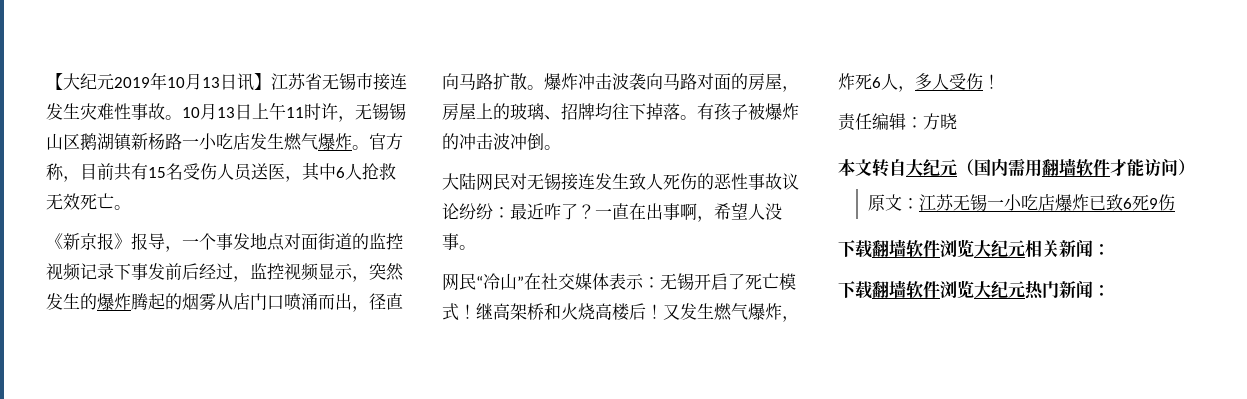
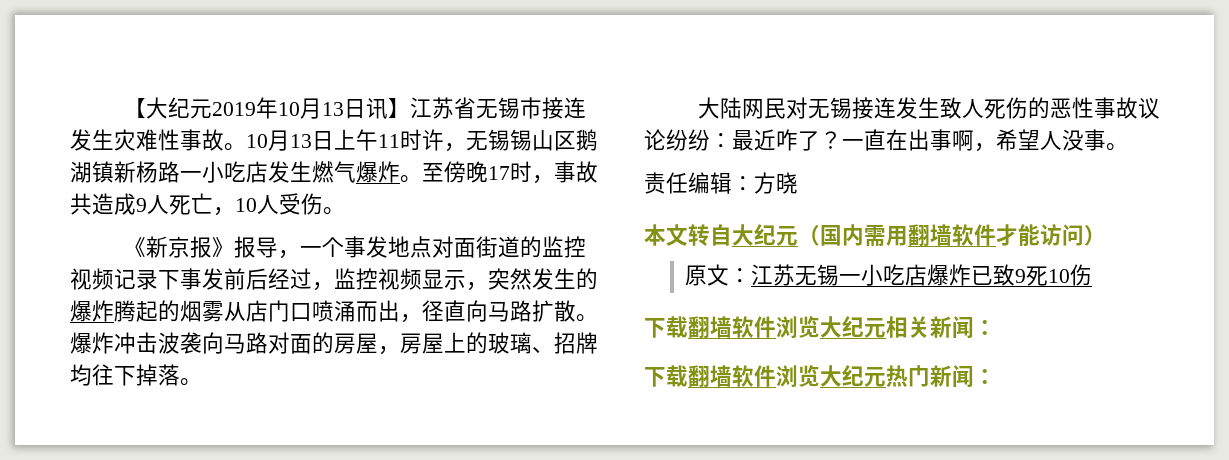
- 官方称，目前共有15名受伤人员送医，其中6人抢救无效死亡。
+ 至傍晚17时，事故共造成9人死亡，10人受伤。
- 有孩子被爆炸的冲击波冲倒。
- 网民“冷山”在社交媒体表示：无锡开启了死亡模式！继高架桥和火烧高楼后！又发生燃气爆炸，炸死6人，多人受伤！
- 原文：江苏无锡一小吃店爆炸已致6死9伤
+ 原文：江苏无锡一小吃店爆炸已致9死10伤

